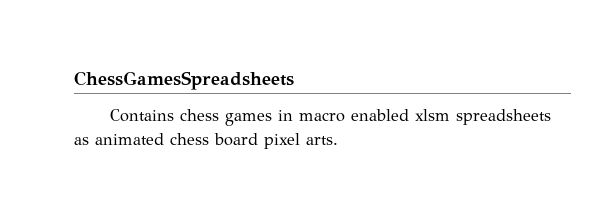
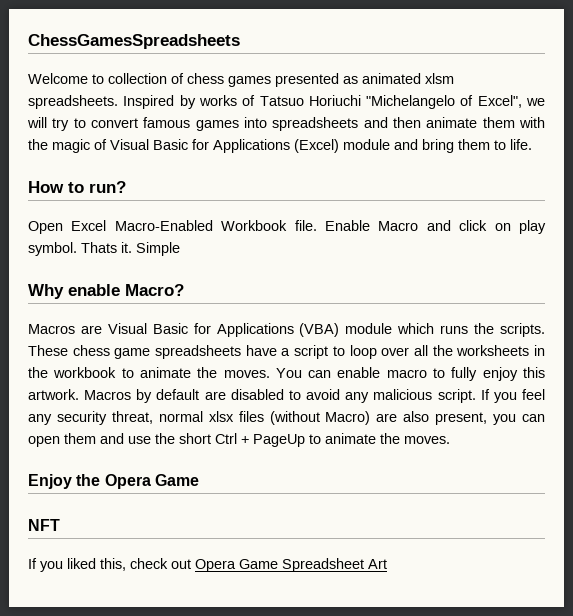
- Contains chess games in macro enabled xlsm spreadsheets as animated chess board pixel arts.
+ Welcome to collection of chess games presented as animated xlsm spreadsheets. Inspired by works of Tatsuo Horiuchi "Michelangelo of Excel", we will try to convert famous games into spreadsheets and then animate them with the magic of Visual Basic for Applications (Excel) module and bring them to life.
+ How to run?
+ Open Excel Macro-Enabled Workbook file. Enable Macro and click on play symbol. Thats it. Simple
+ Why enable Macro?
+ Macros are Visual Basic for Applications (VBA) module which runs the scripts. These chess game spreadsheets have a script to loop over all the worksheets in the workbook to animate the moves. You can enable macro to fully enjoy this artwork. Macros by default are disabled to avoid any malicious script. If you feel any security threat, normal xlsx files (without Macro) are also present, you can open them and use the short Ctrl + PageUp to animate the moves.
+ Enjoy the Opera Game
+ NFT
+ If you liked this, check out Opera Game Spreadsheet Art

